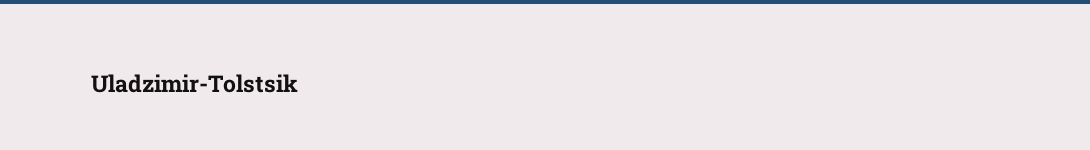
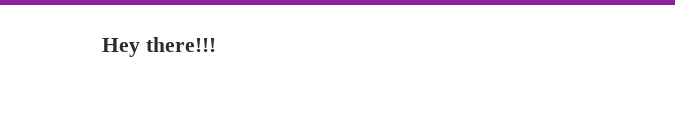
- Uladzimir-Tolstsik
+ Hey there!!!

